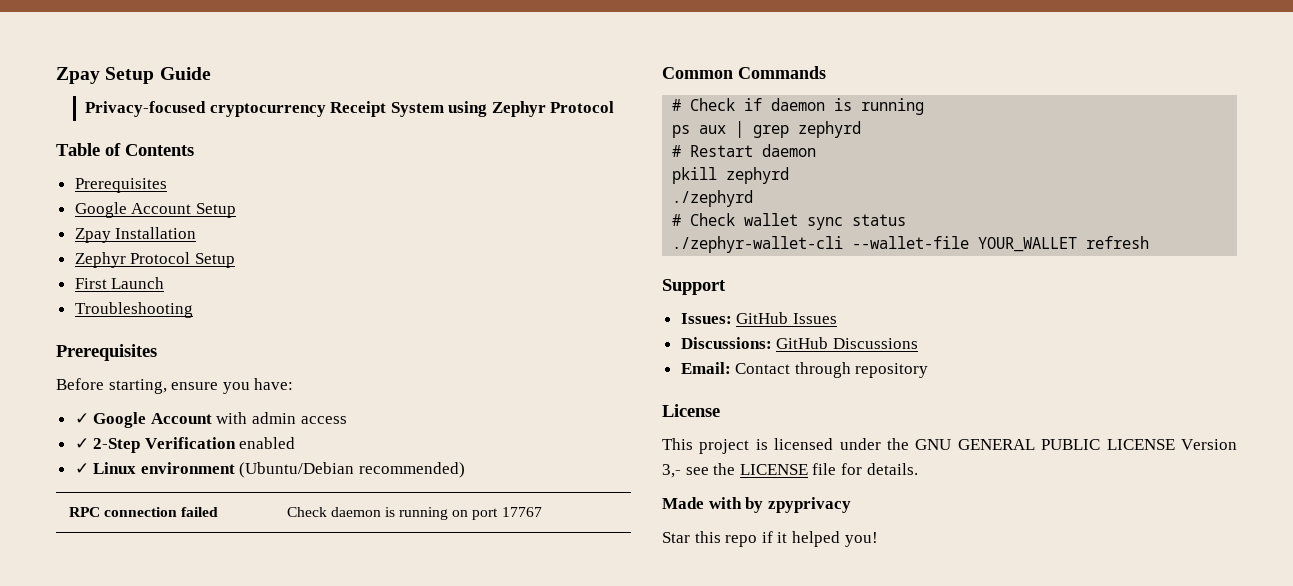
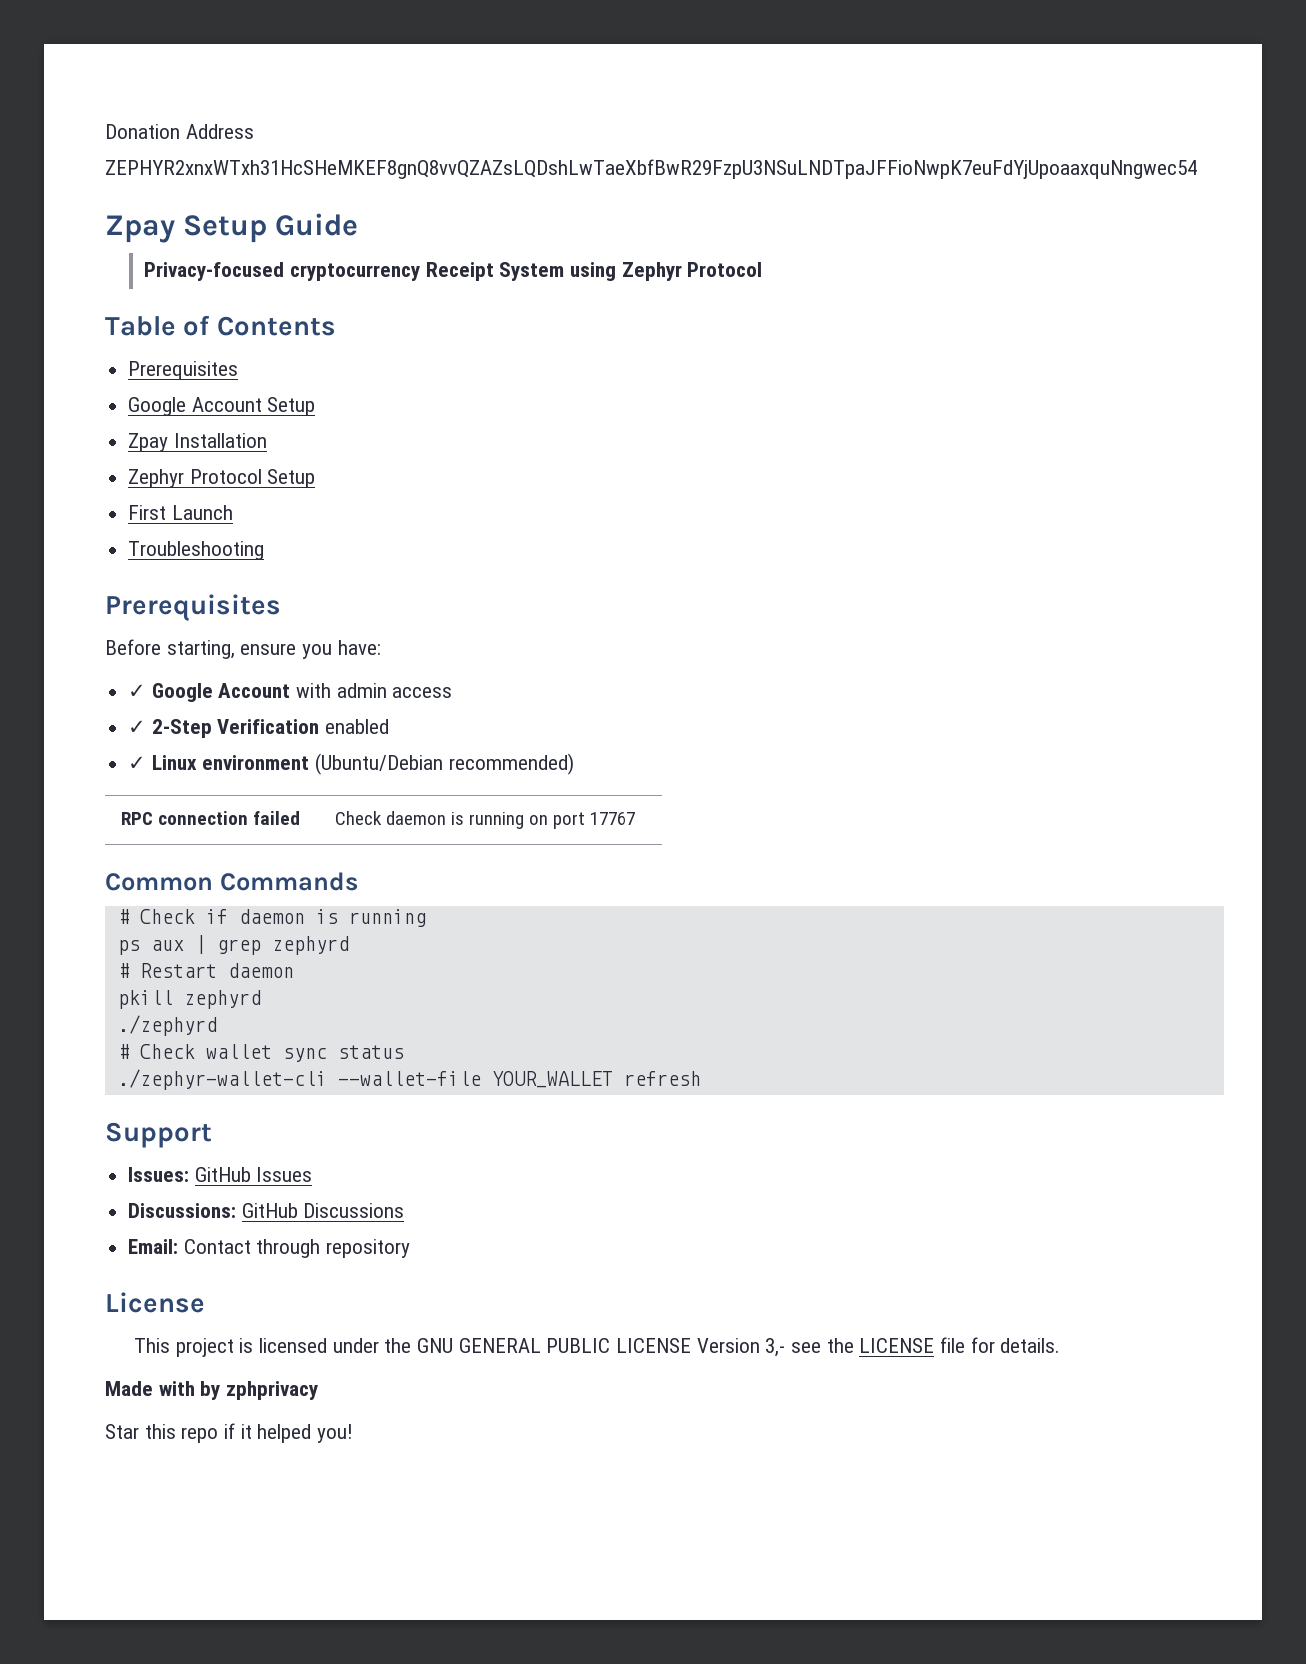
+ Donation Address ZEPHYR2xnxWTxh31HcSHeMKEF8gnQ8vvQZAZsLQDshLwTaeXbfBwR29FzpU3NSuLNDTpaJFFioNwpK7euFdYjUpoaaxquNngwec54
- Made with by zpyprivacy
+ Made with by zphprivacy

